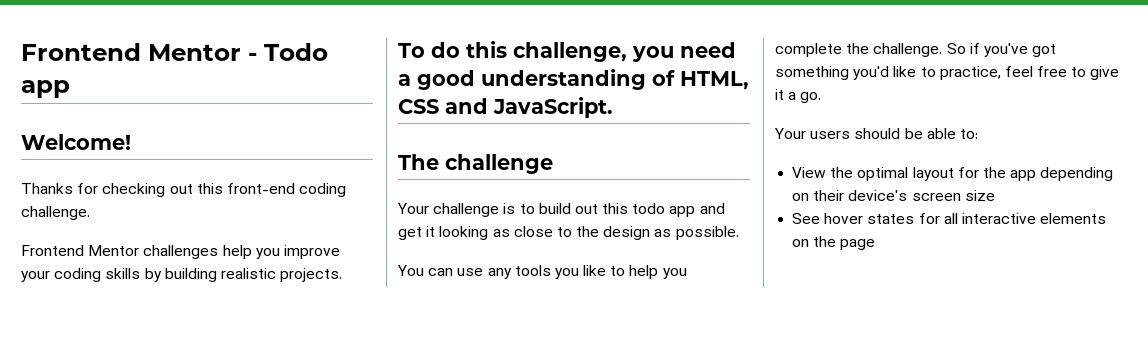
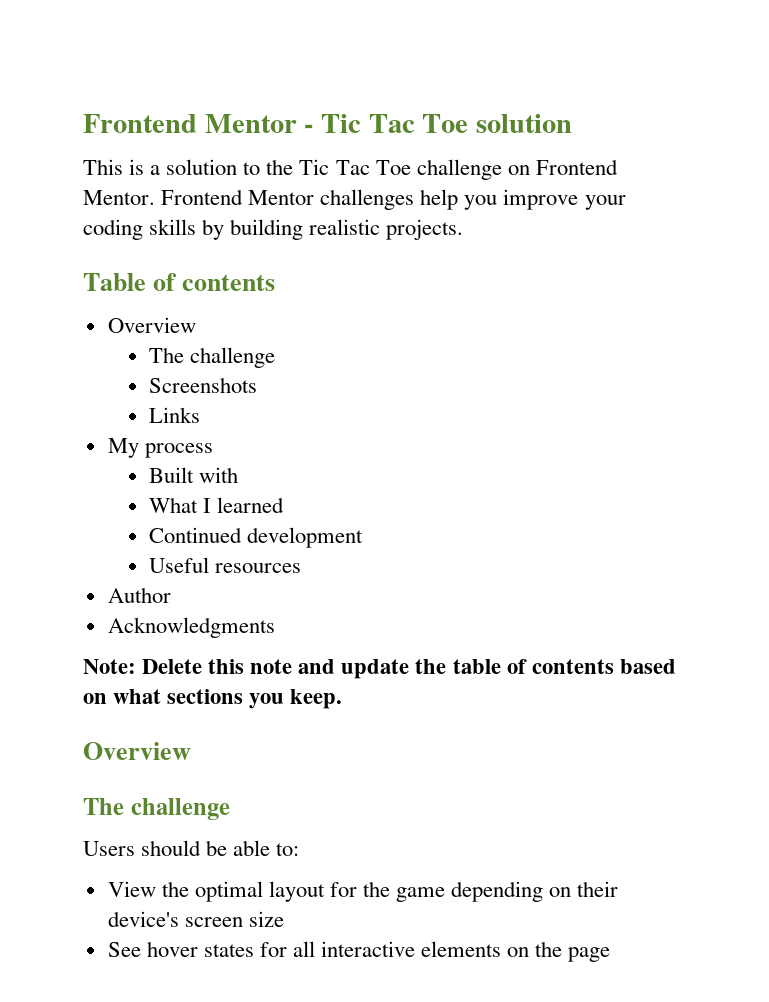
- Frontend Mentor - Todo app
- Welcome!
- Thanks for checking out this front-end coding challenge.
- Frontend Mentor challenges help you improve your coding skills by building realistic projects.
+ Frontend Mentor - Tic Tac Toe solution
+ This is a solution to the Tic Tac Toe challenge on Frontend Mentor. Frontend Mentor challenges help you improve your coding skills by building realistic projects.
- To do this challenge, you need a good understanding of HTML, CSS and JavaScript.
+ Table of contents
+ Overview
  The challenge
- Your challenge is to build out this todo app and get it looking as close to the design as possible.
- You can use any tools you like to help you complete the challenge. So if you've got something you'd like to practice, feel free to give it a go.
- Your users should be able to:
+ Screenshots
+ Links
+ My process
+ Built with
+ What I learned
+ Continued development
+ Useful resources
+ Author
+ Acknowledgments
+ Note: Delete this note and update the table of contents based on what sections you keep.
+ Overview
+ The challenge
+ Users should be able to:
- View the optimal layout for the app depending on their device's screen size
+ View the optimal layout for the game depending on their device's screen size

